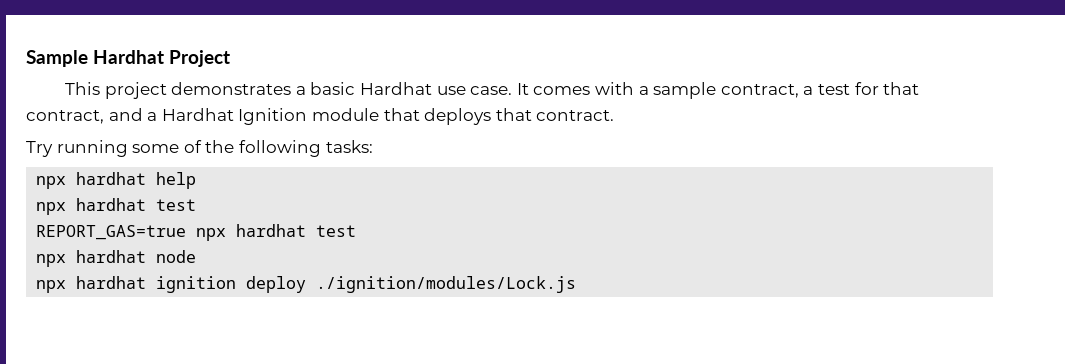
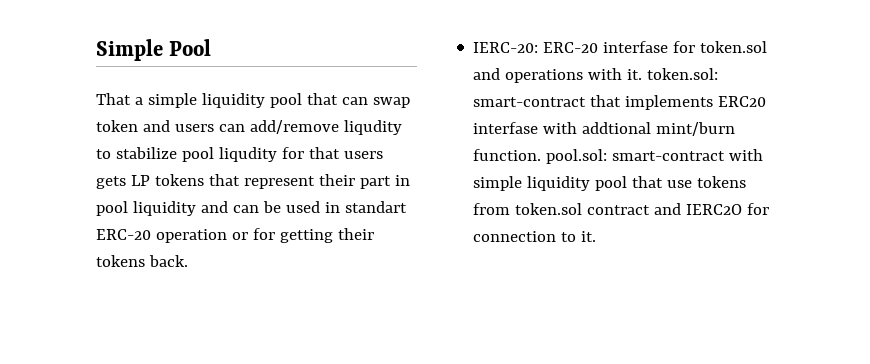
- Sample Hardhat Project
- This project demonstrates a basic Hardhat use case. It comes with a sample contract, a test for that contract, and a Hardhat Ignition module that deploys that contract.
- Try running some of the following tasks:
- npx hardhat help
- npx hardhat test
- REPORT_GAS=true npx hardhat test
- npx hardhat node
- npx hardhat ignition deploy ./ignition/modules/Lock.js
+ Simple Pool
+ That a simple liquidity pool that can swap token and users can add/remove liqudity to stabilize pool liqudity for that users gets LP tokens that represent their part in pool liquidity and can be used in standart ERC-20 operation or for getting their tokens back.
+ IERC-20: ERC-20 interfase for token.sol and operations with it. token.sol: smart-contract that implements ERC20 interfase with addtional mint/burn function. pool.sol: smart-contract with simple liquidity pool that use tokens from token.sol contract and IERC2O for connection to it.

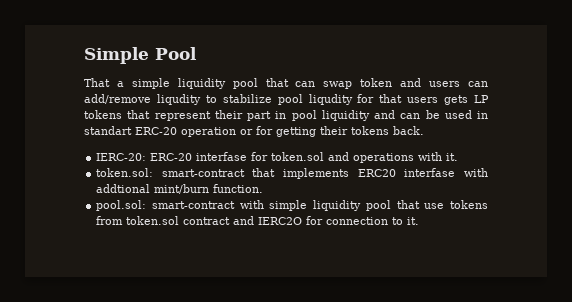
- IERC-20: ERC-20 interfase for token.sol and operations with it. token.sol: smart-contract that implements ERC20 interfase with addtional mint/burn function. pool.sol: smart-contract with simple liquidity pool that use tokens from token.sol contract and IERC2O for connection to it.
+ IERC-20: ERC-20 interfase for token.sol and operations with it.
+ token.sol: smart-contract that implements ERC20 interfase with addtional mint/burn function.
+ pool.sol: smart-contract with simple liquidity pool that use tokens from token.sol contract and IERC2O for connection to it.

